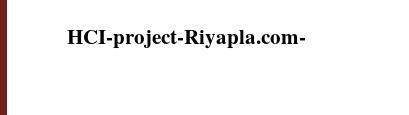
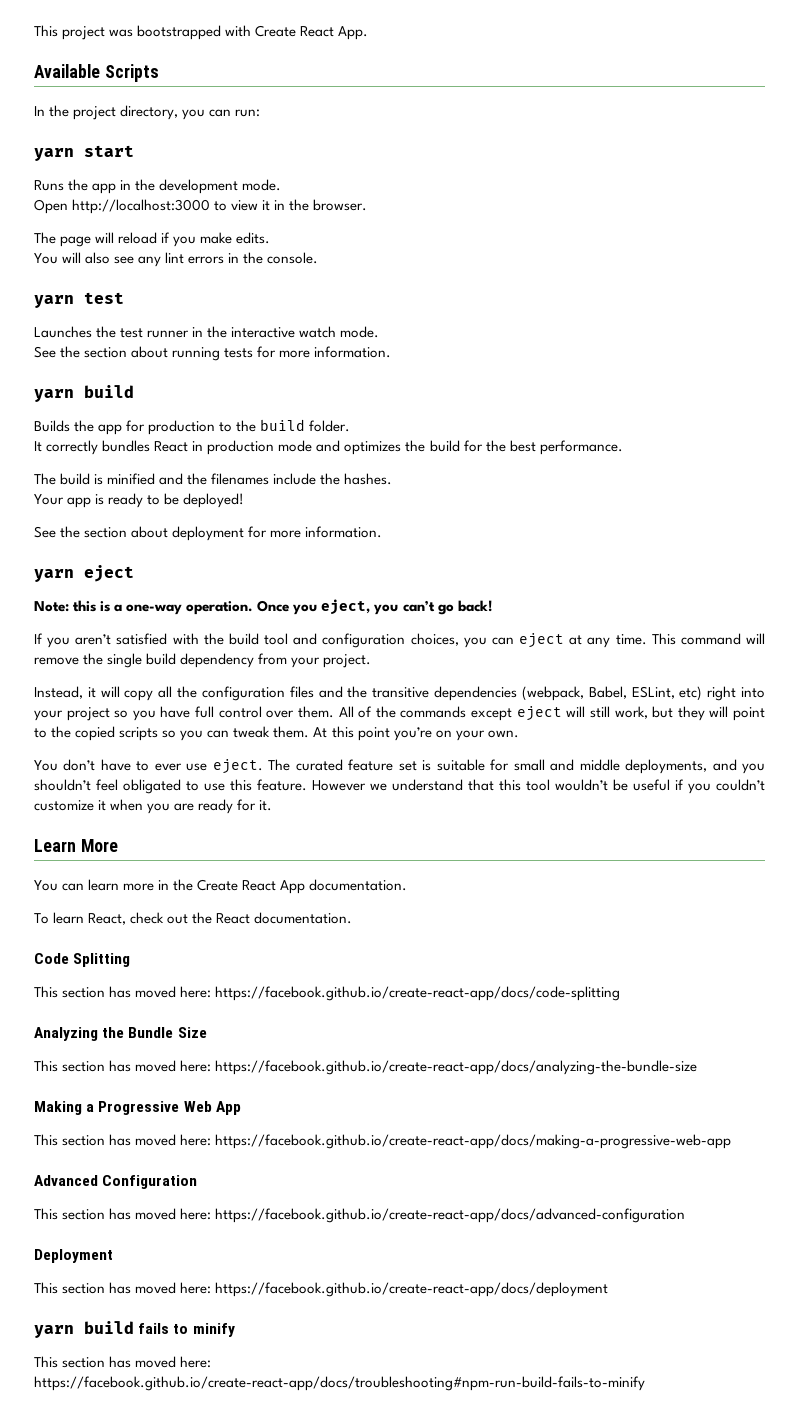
- HCI-project-Riyapla.com-
+ This project was bootstrapped with Create React App.
+ Available Scripts
+ In the project directory, you can run:
+ yarn start
+ Runs the app in the development mode.
+ Open http://localhost:3000 to view it in the browser.
+ The page will reload if you make edits.
+ You will also see any lint errors in the console.
+ yarn test
+ Launches the test runner in the interactive watch mode.
+ See the section about running tests for more information.
+ yarn build
+ Builds the app for production to the build folder.
+ It correctly bundles React in production mode and optimizes the build for the best performance.
+ The build is minified and the filenames include the hashes.
+ Your app is ready to be deployed!
+ See the section about deployment for more information.
+ yarn eject
+ Note: this is a one-way operation. Once you eject, you can’t go back!
+ If you aren’t satisfied with the build tool and configuration choices, you can eject at any time. This command will remove the single build dependency from your project.
+ Instead, it will copy all the configuration files and the transitive dependencies (webpack, Babel, ESLint, etc) right into your project so you have full control over them. All of the commands except eject will still work, but they will point to the copied scripts so you can tweak them. At this point you’re on your own.
+ You don’t have to ever use eject. The curated feature set is suitable for small and middle deployments, and you shouldn’t feel obligated to use this feature. However we understand that this tool wouldn’t be useful if you couldn’t customize it when you are ready for it.
+ Learn More
+ You can learn more in the Create React App documentation.
+ To learn React, check out the React documentation.
+ Code Splitting
+ This section has moved here: https://facebook.github.io/create-react-app/docs/code-splitting
+ Analyzing the Bundle Size
+ This section has moved here: https://facebook.github.io/create-react-app/docs/analyzing-the-bundle-size
+ Making a Progressive Web App
+ This section has moved here: https://facebook.github.io/create-react-app/docs/making-a-progressive-web-app
+ Advanced Configuration
+ This section has moved here: https://facebook.github.io/create-react-app/docs/advanced-configuration
+ Deployment
+ This section has moved here: https://facebook.github.io/create-react-app/docs/deployment
+ yarn build fails to minify
+ This section has moved here: https://facebook.github.io/create-react-app/docs/troubleshooting#npm-run-build-fails-to-minify

